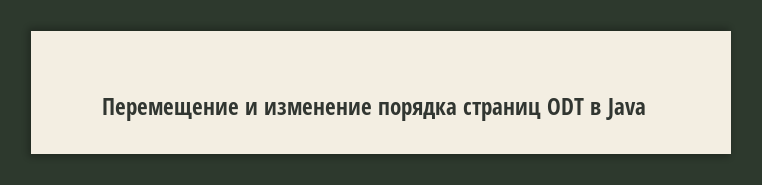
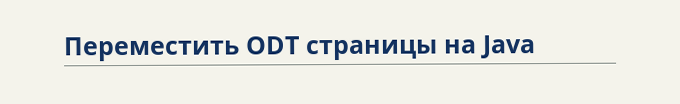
- Перемещение и изменение порядка страниц ODT в Java
+ Переместить ODT страницы на Java

